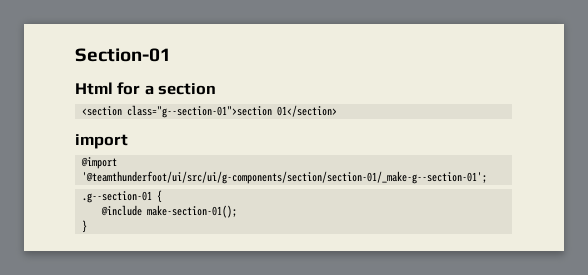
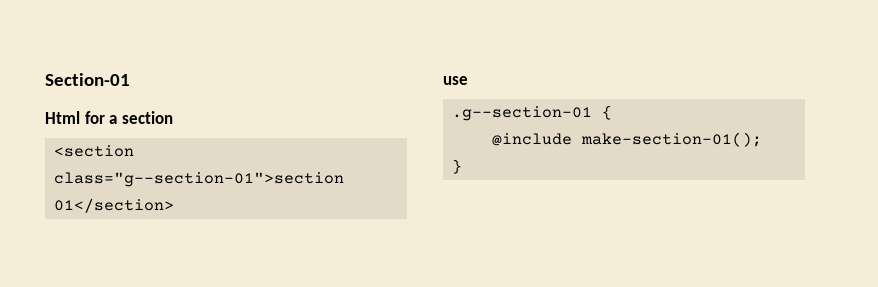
- import
- @import '@teamthunderfoot/ui/src/ui/g-components/section/section-01/_make-g--section-01';
+ use

